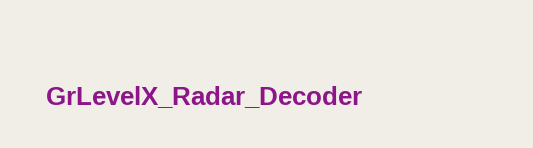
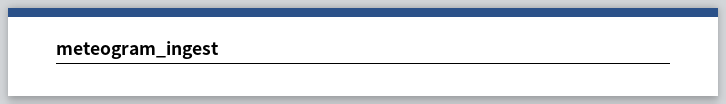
- GrLevelX_Radar_Decoder
+ meteogram_ingest

